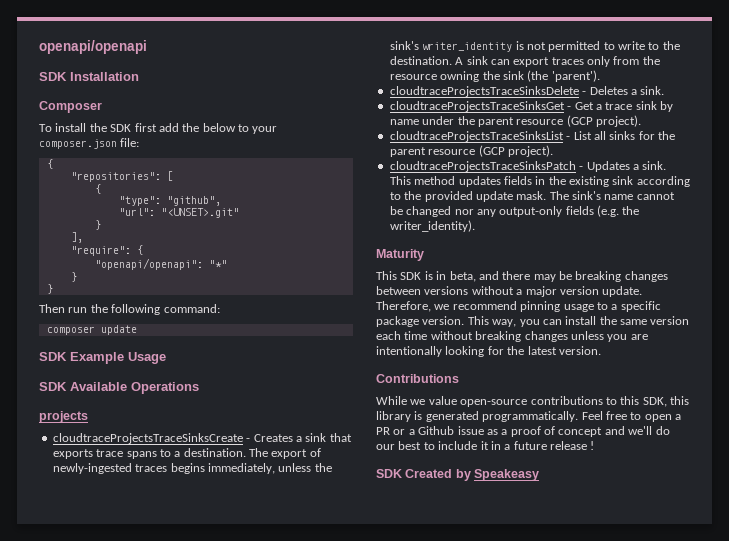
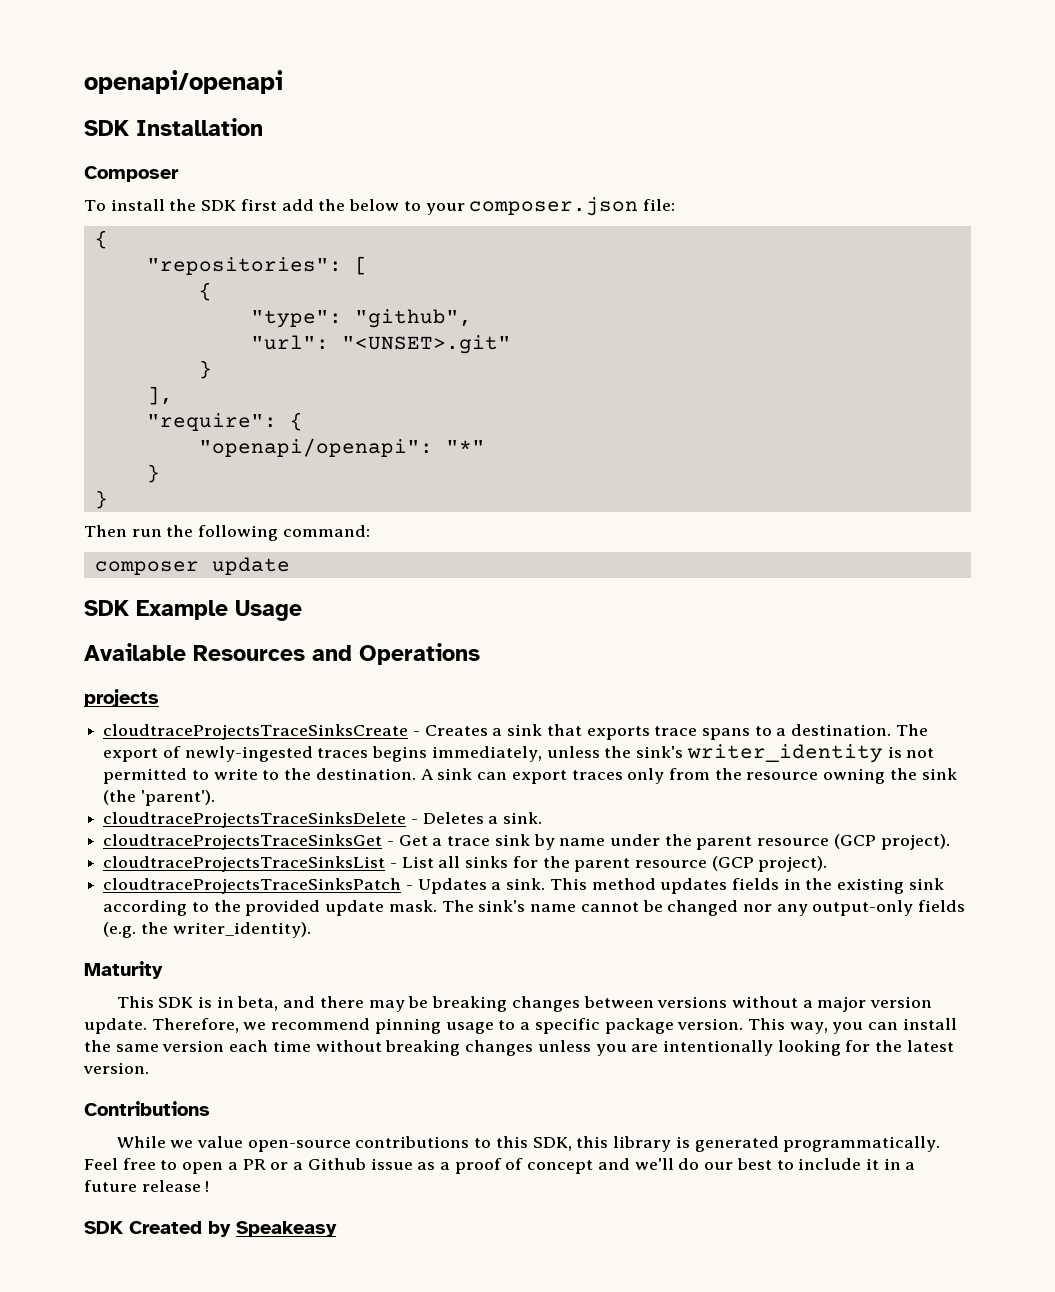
- SDK Available Operations
+ Available Resources and Operations

